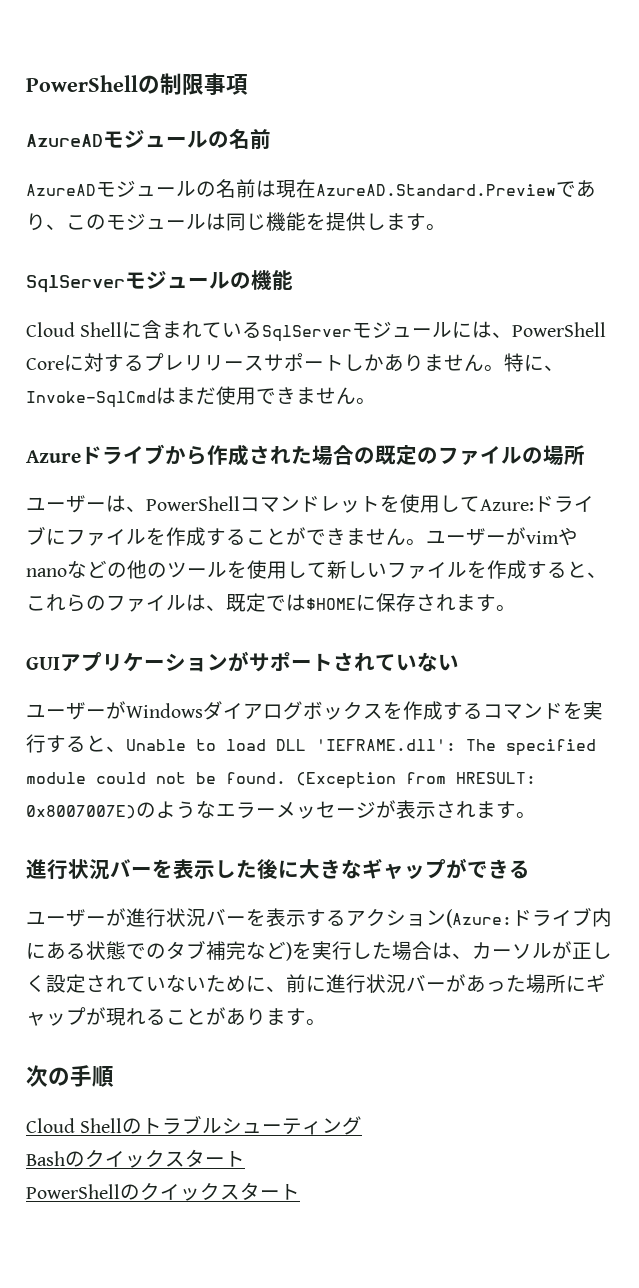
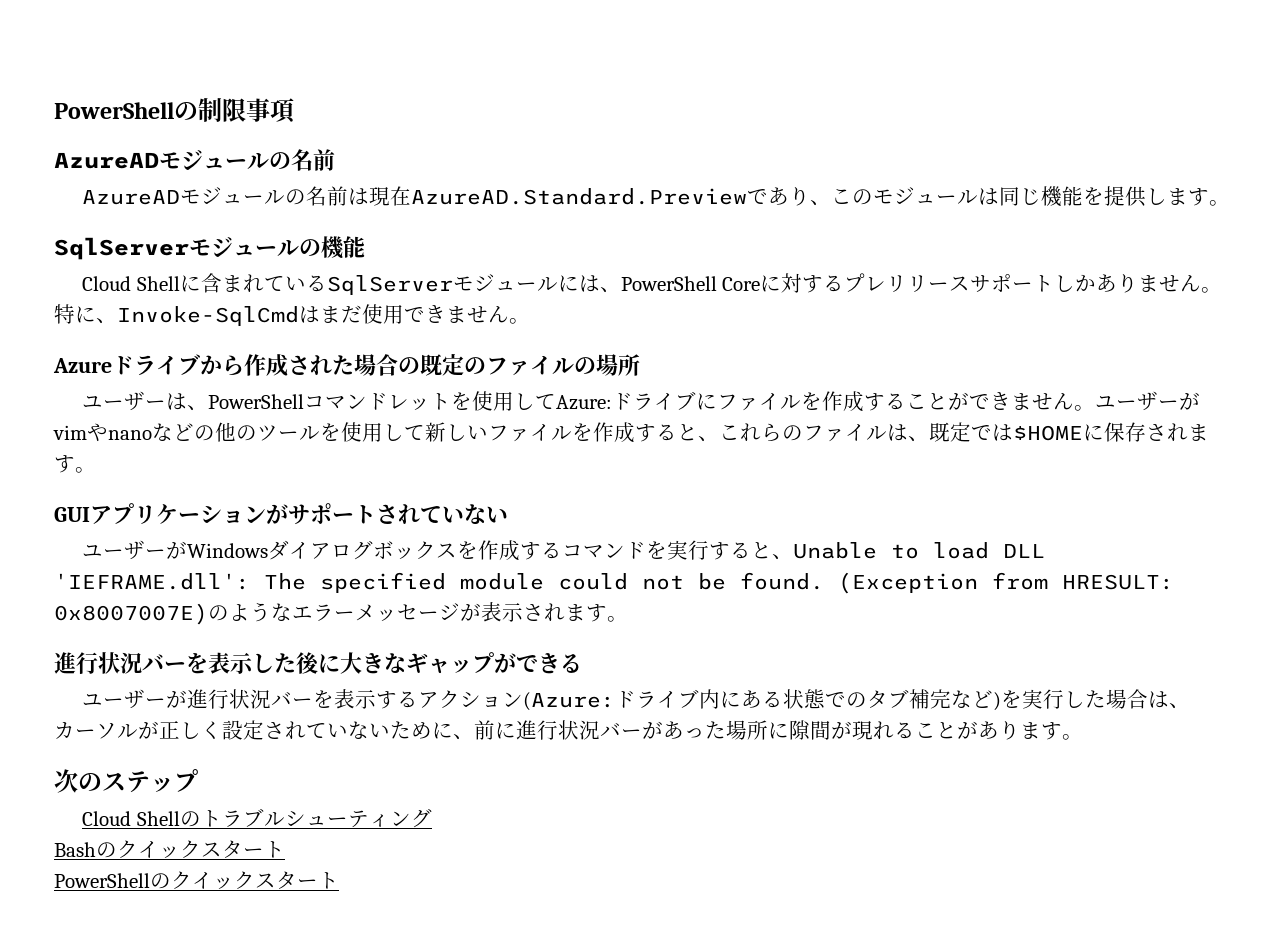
- ユーザーが進行状況バーを表示するアクション(Azure:ドライブ内にある状態でのタブ補完など)を実行した場合は、カーソルが正しく設定されていないために、前に進行状況バーがあった場所にギャップが現れることがあります。
+ ユーザーが進行状況バーを表示するアクション(Azure:ドライブ内にある状態でのタブ補完など)を実行した場合は、カーソルが正しく設定されていないために、前に進行状況バーがあった場所に隙間が現れることがあります。
- 次の手順
+ 次のステップ

